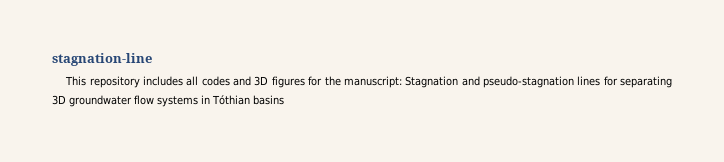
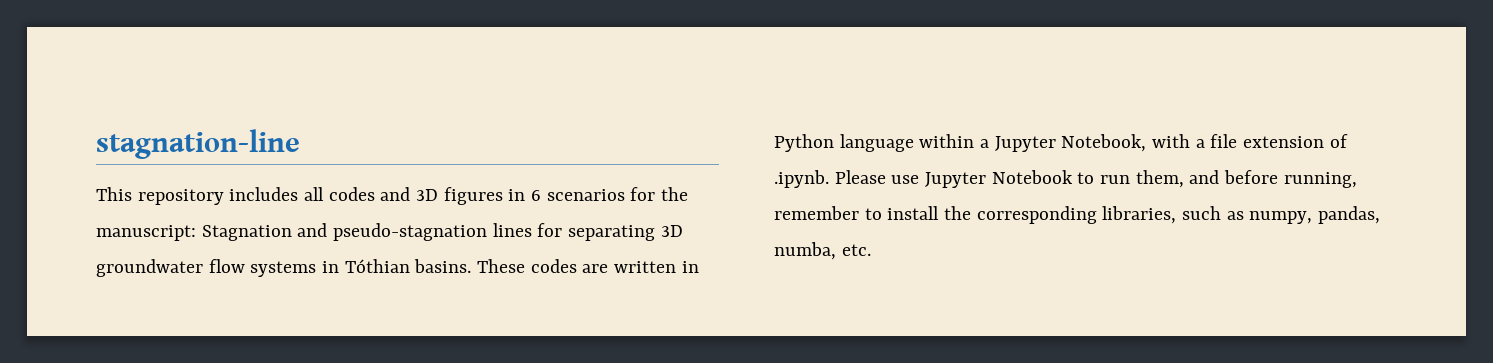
- This repository includes all codes and 3D figures for the manuscript: Stagnation and pseudo-stagnation lines for separating 3D groundwater flow systems in Tóthian basins
+ This repository includes all codes and 3D figures in 6 scenarios for the manuscript: Stagnation and pseudo-stagnation lines for separating 3D groundwater flow systems in Tóthian basins. These codes are written in Python language within a Jupyter Notebook, with a file extension of .ipynb. Please use Jupyter Notebook to run them, and before running, remember to install the corresponding libraries, such as numpy, pandas, numba, etc.

